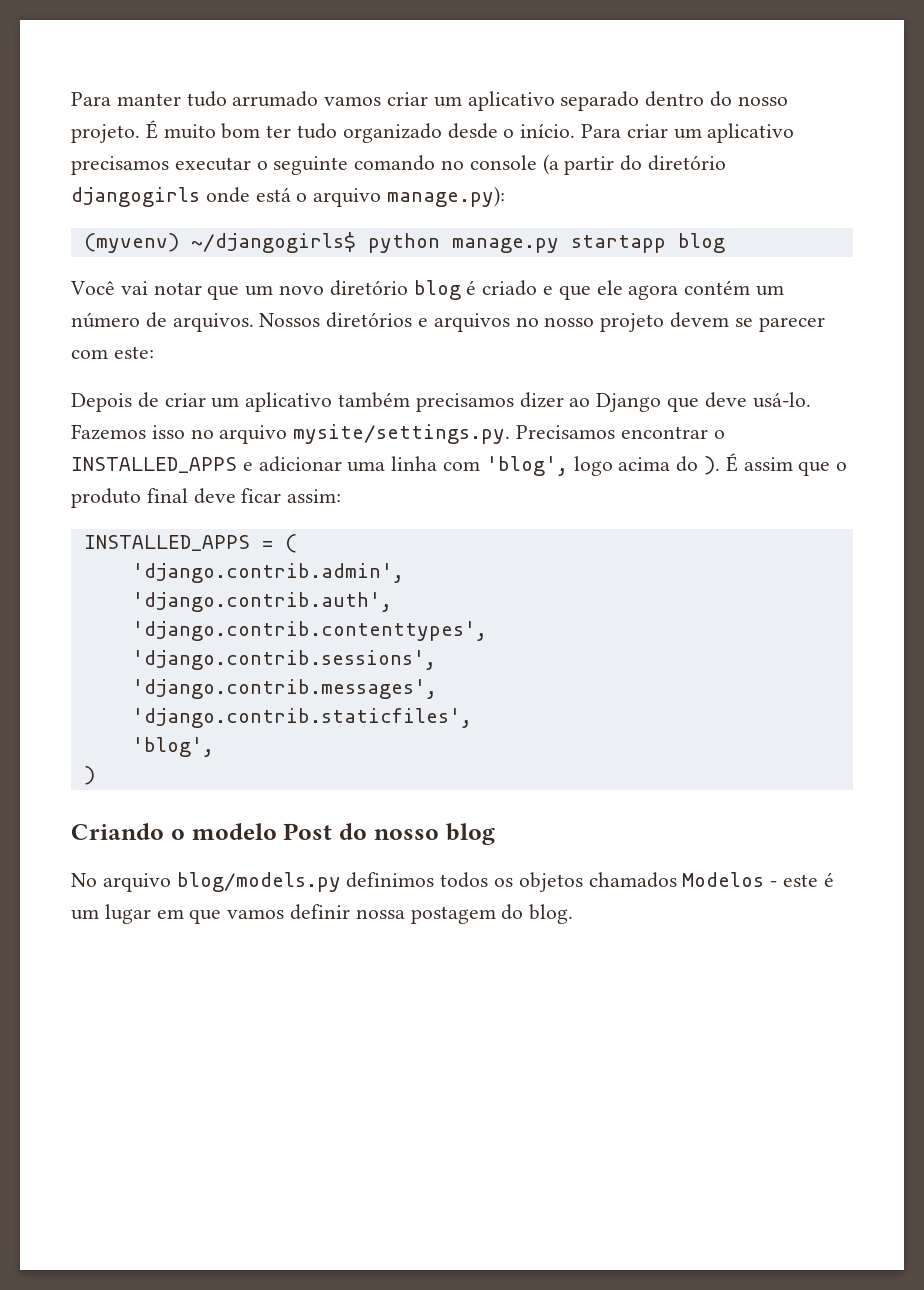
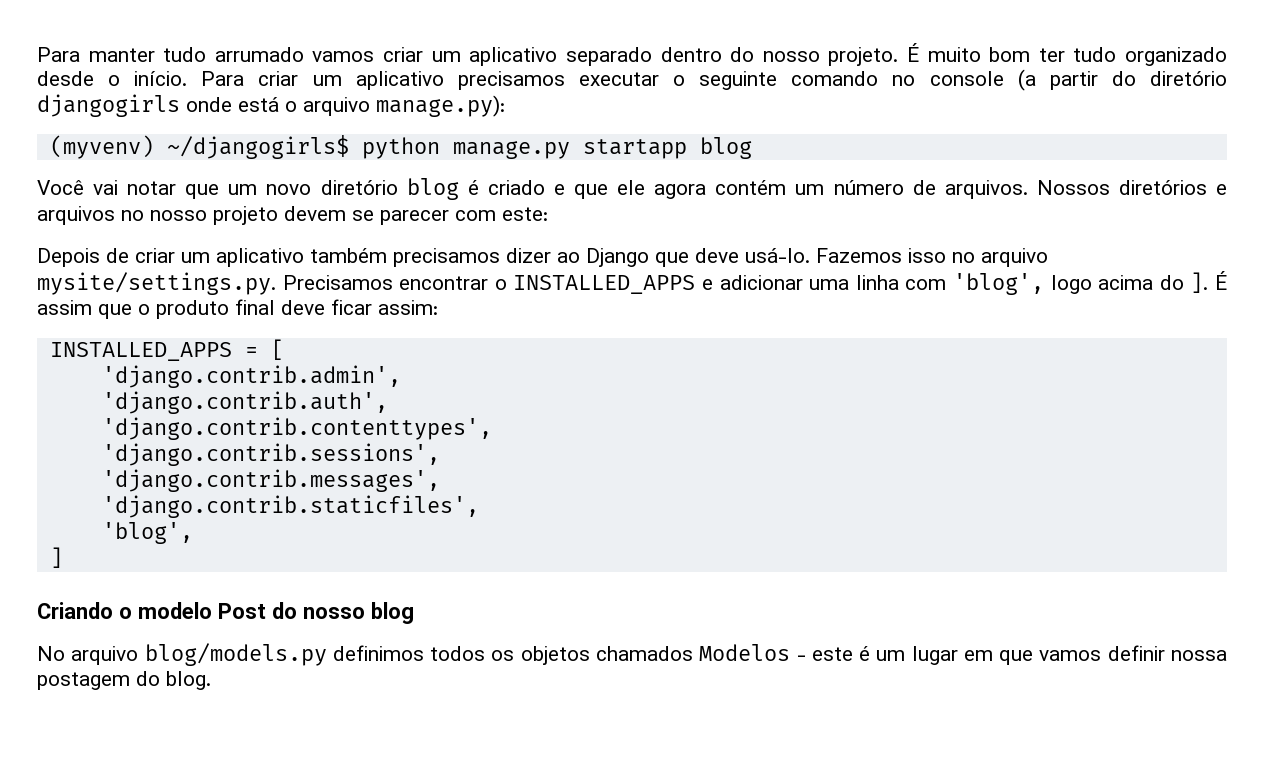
- Fazemos isso no arquivo mysite/settings.py. Precisamos encontrar o INSTALLED_APPS e adicionar uma linha com 'blog', logo acima do ).
+ Fazemos isso no arquivo mysite/settings.py. Precisamos encontrar o INSTALLED_APPS e adicionar uma linha com 'blog', logo acima do ].
- INSTALLED_APPS = (
+ INSTALLED_APPS = [
- )
+ ]

